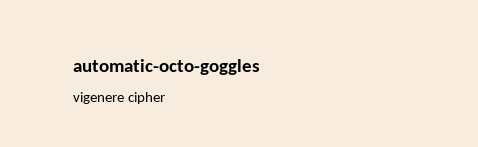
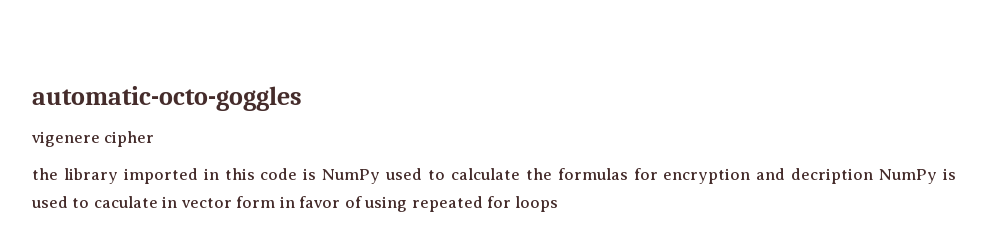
+ the library imported in this code is NumPy used to calculate the formulas for encryption and decription NumPy is used to caculate in vector form in favor of using repeated for loops

